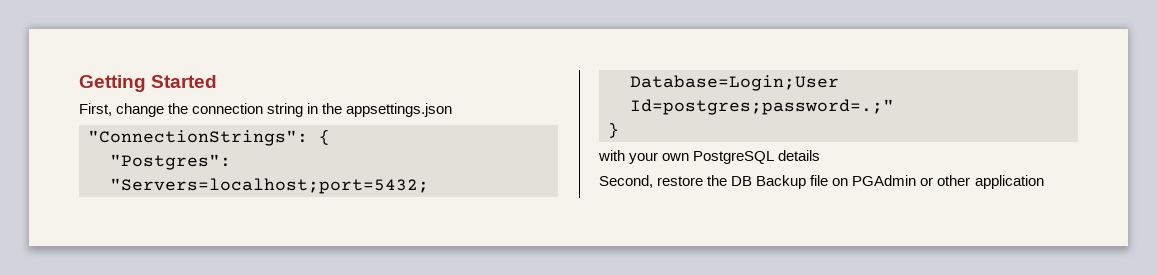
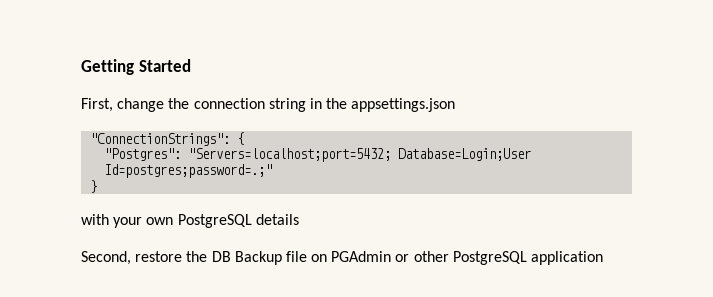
- Second, restore the DB Backup file on PGAdmin or other application
+ Second, restore the DB Backup file on PGAdmin or other PostgreSQL application

